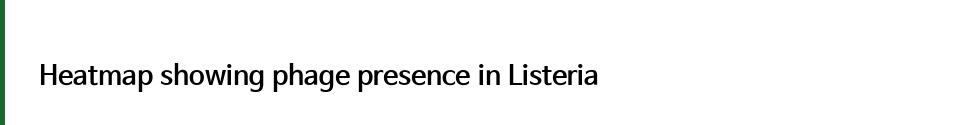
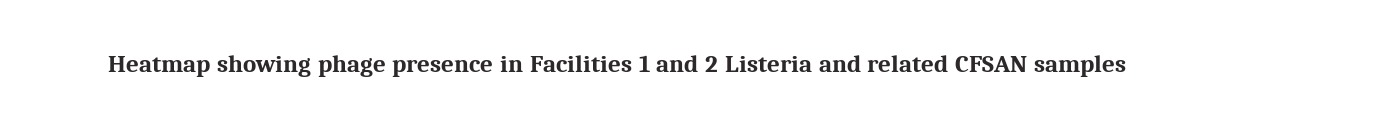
- Heatmap showing phage presence in Listeria
+ Heatmap showing phage presence in Facilities 1 and 2 Listeria and related CFSAN samples

